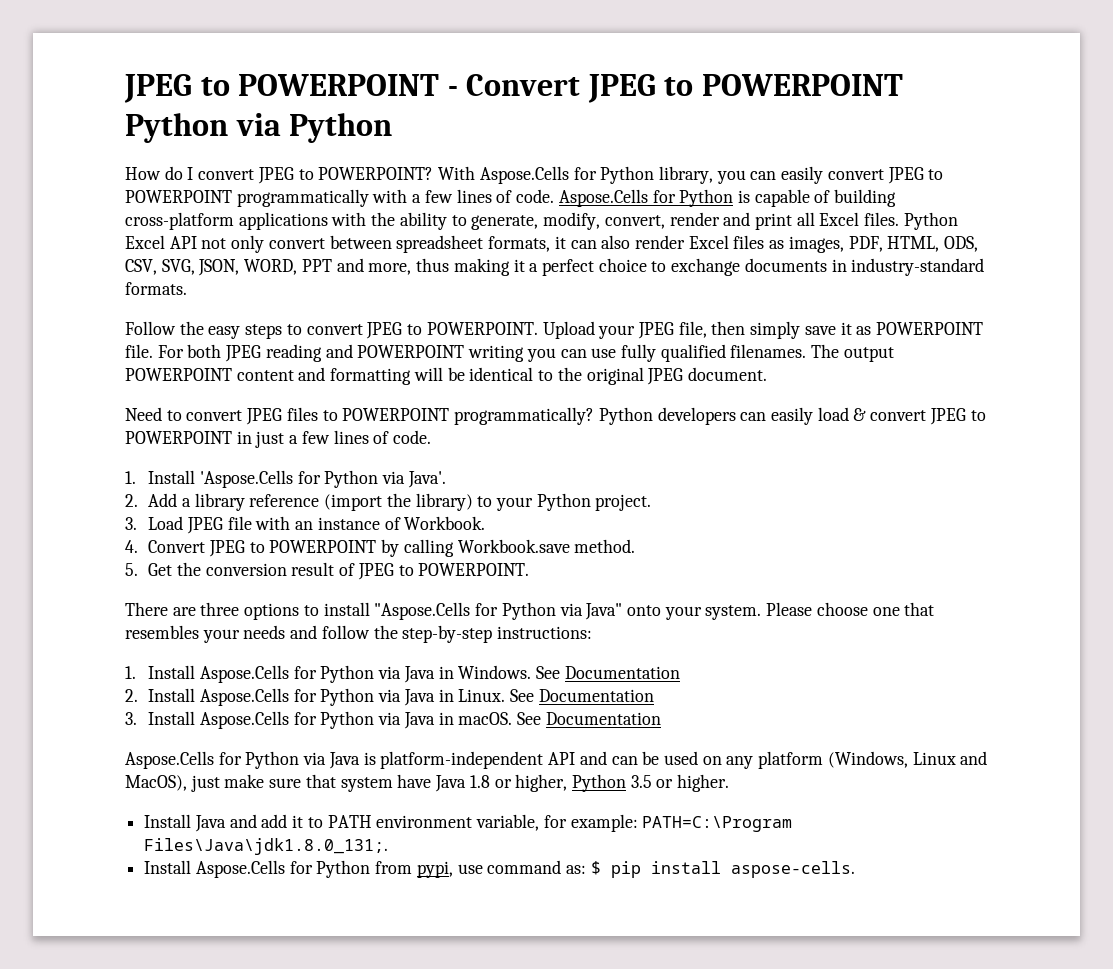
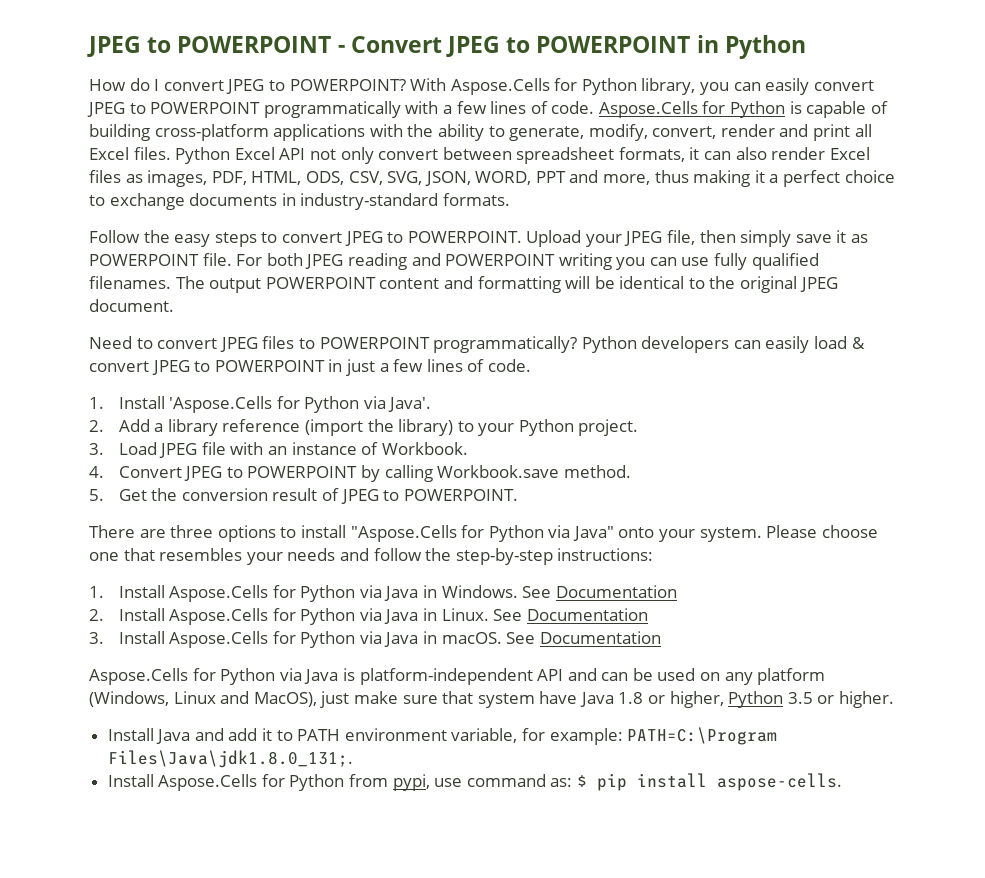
- JPEG to POWERPOINT - Convert JPEG to POWERPOINT Python via Python
+ JPEG to POWERPOINT - Convert JPEG to POWERPOINT in Python

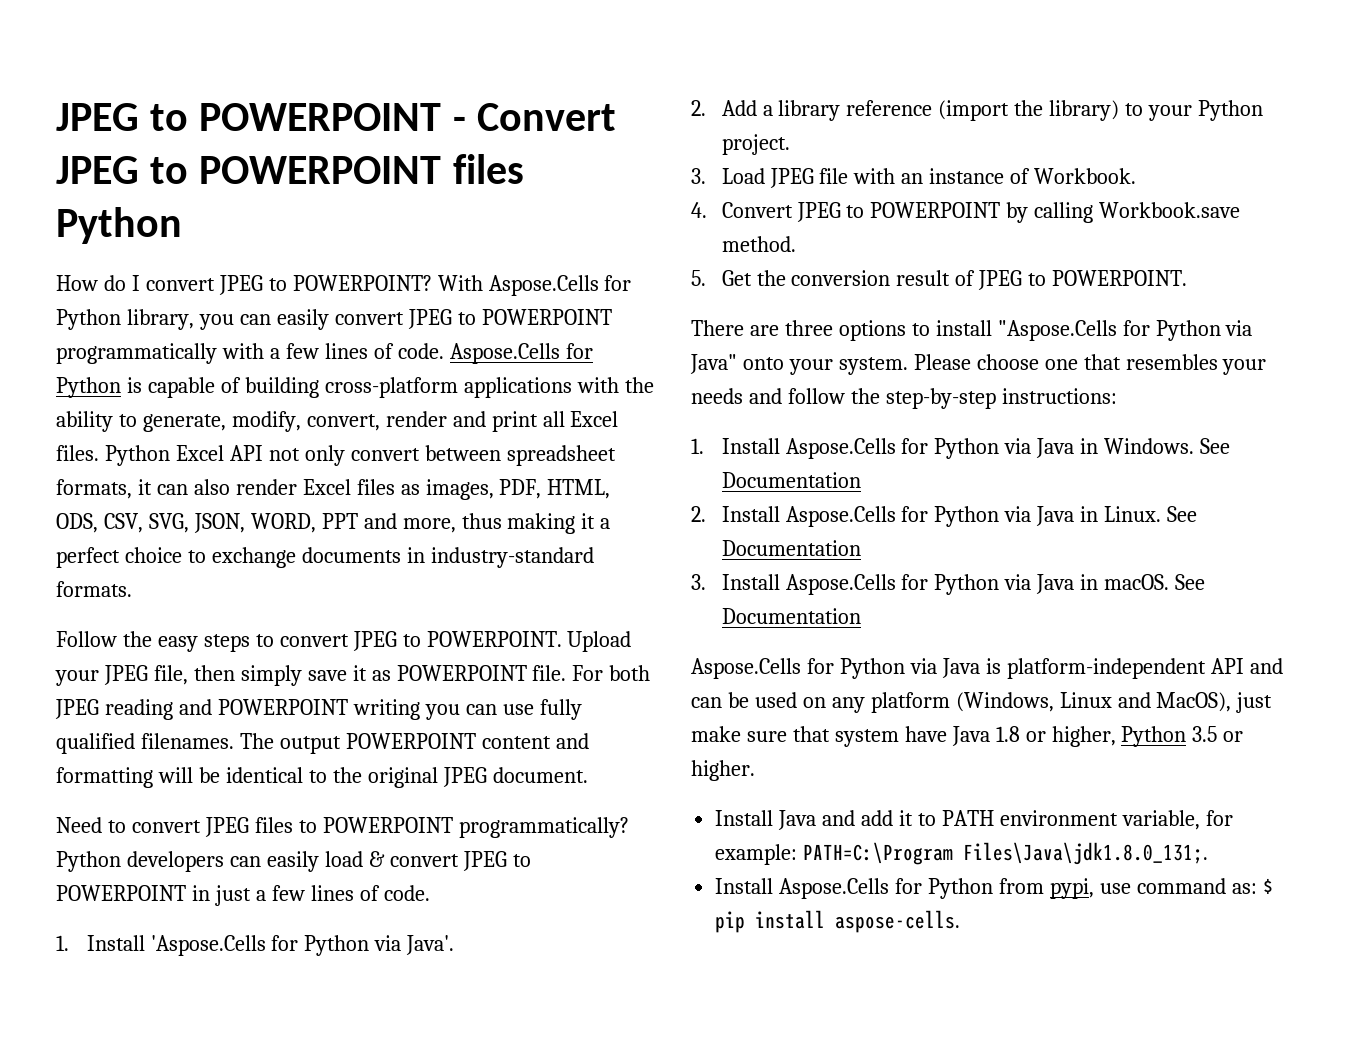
- JPEG to POWERPOINT - Convert JPEG to POWERPOINT in Python
+ JPEG to POWERPOINT - Convert JPEG to POWERPOINT files Python

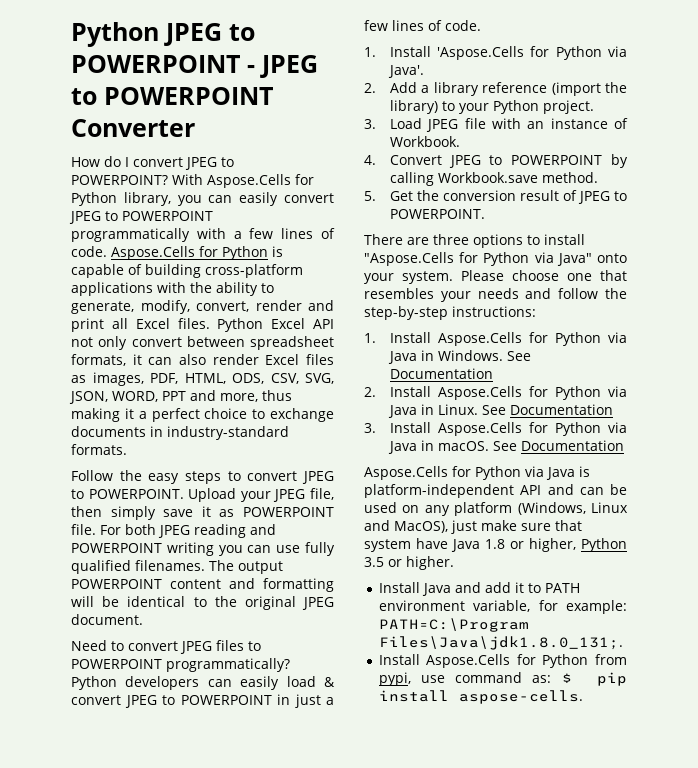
- JPEG to POWERPOINT - Convert JPEG to POWERPOINT files Python
+ Python JPEG to POWERPOINT - JPEG to POWERPOINT Converter

